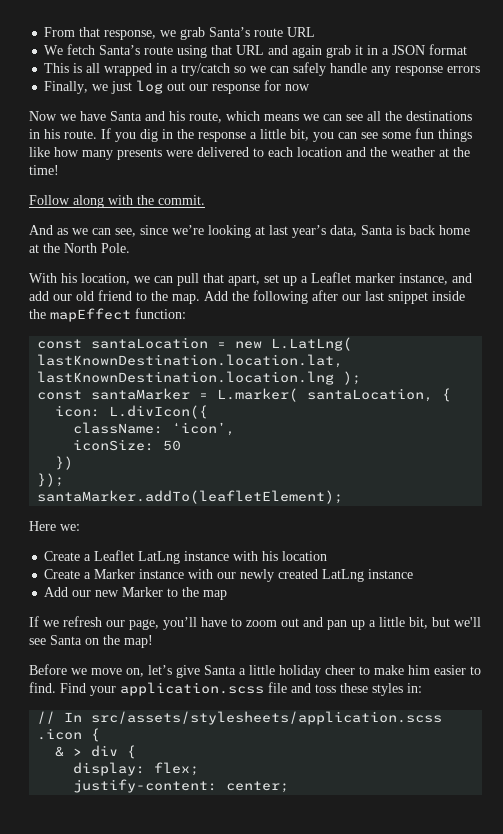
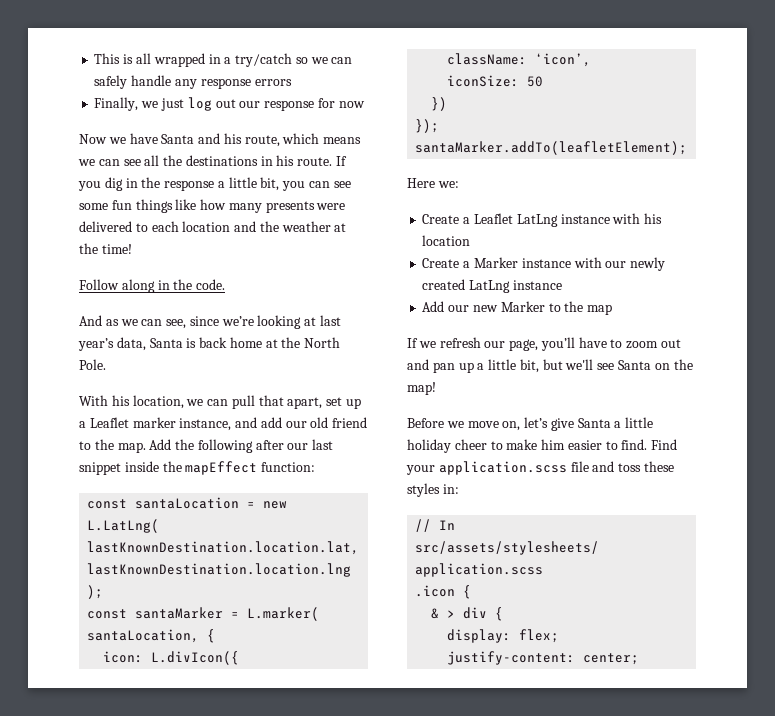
- From that response, we grab Santa’s route URL
- We fetch Santa’s route using that URL and again grab it in a JSON format
- Follow along with the commit.
+ Follow along in the code.

